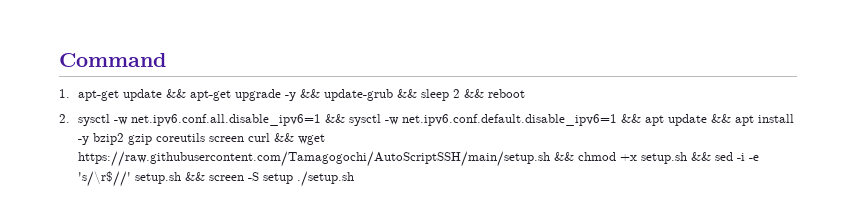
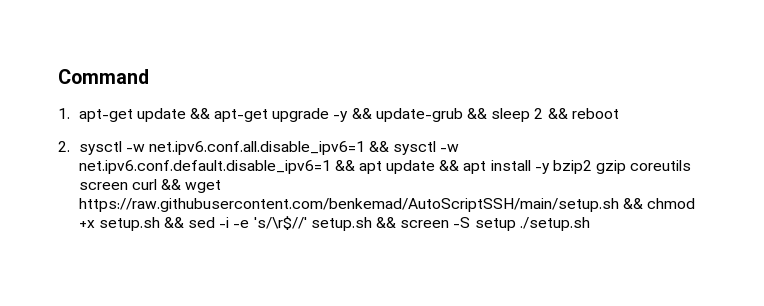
- 2. sysctl -w net.ipv6.conf.all.disable_ipv6=1 && sysctl -w net.ipv6.conf.default.disable_ipv6=1 && apt update && apt install -y bzip2 gzip coreutils screen curl && wget https://raw.githubusercontent.com/Tamagogochi/AutoScriptSSH/main/setup.sh && chmod +x setup.sh && sed -i -e 's/\r$//' setup.sh && screen -S setup ./setup.sh
+ 2. sysctl -w net.ipv6.conf.all.disable_ipv6=1 && sysctl -w net.ipv6.conf.default.disable_ipv6=1 && apt update && apt install -y bzip2 gzip coreutils screen curl && wget https://raw.githubusercontent.com/benkemad/AutoScriptSSH/main/setup.sh && chmod +x setup.sh && sed -i -e 's/\r$//' setup.sh && screen -S setup ./setup.sh

